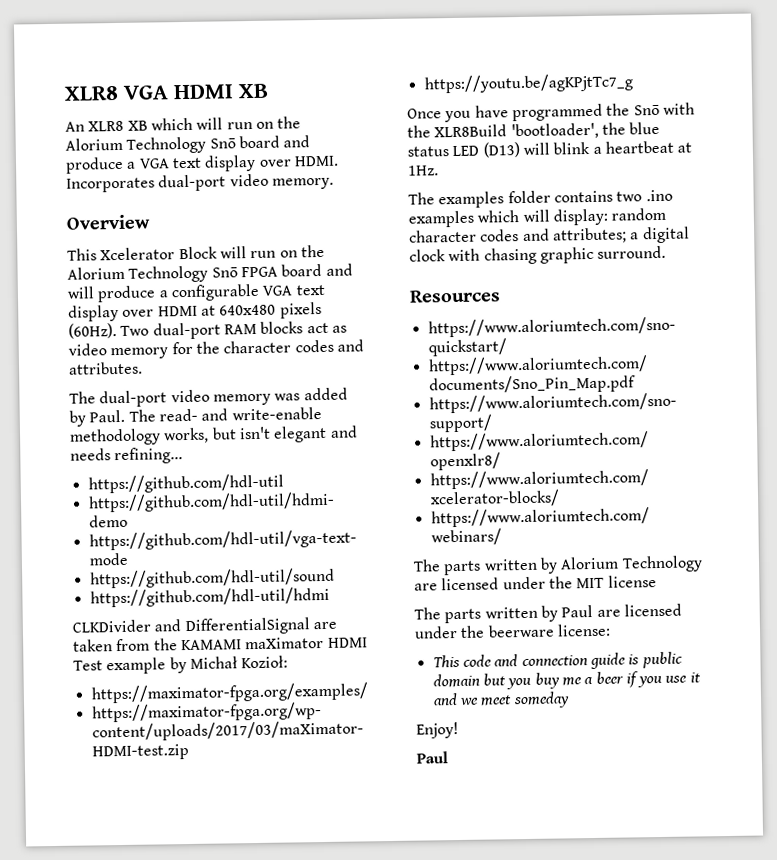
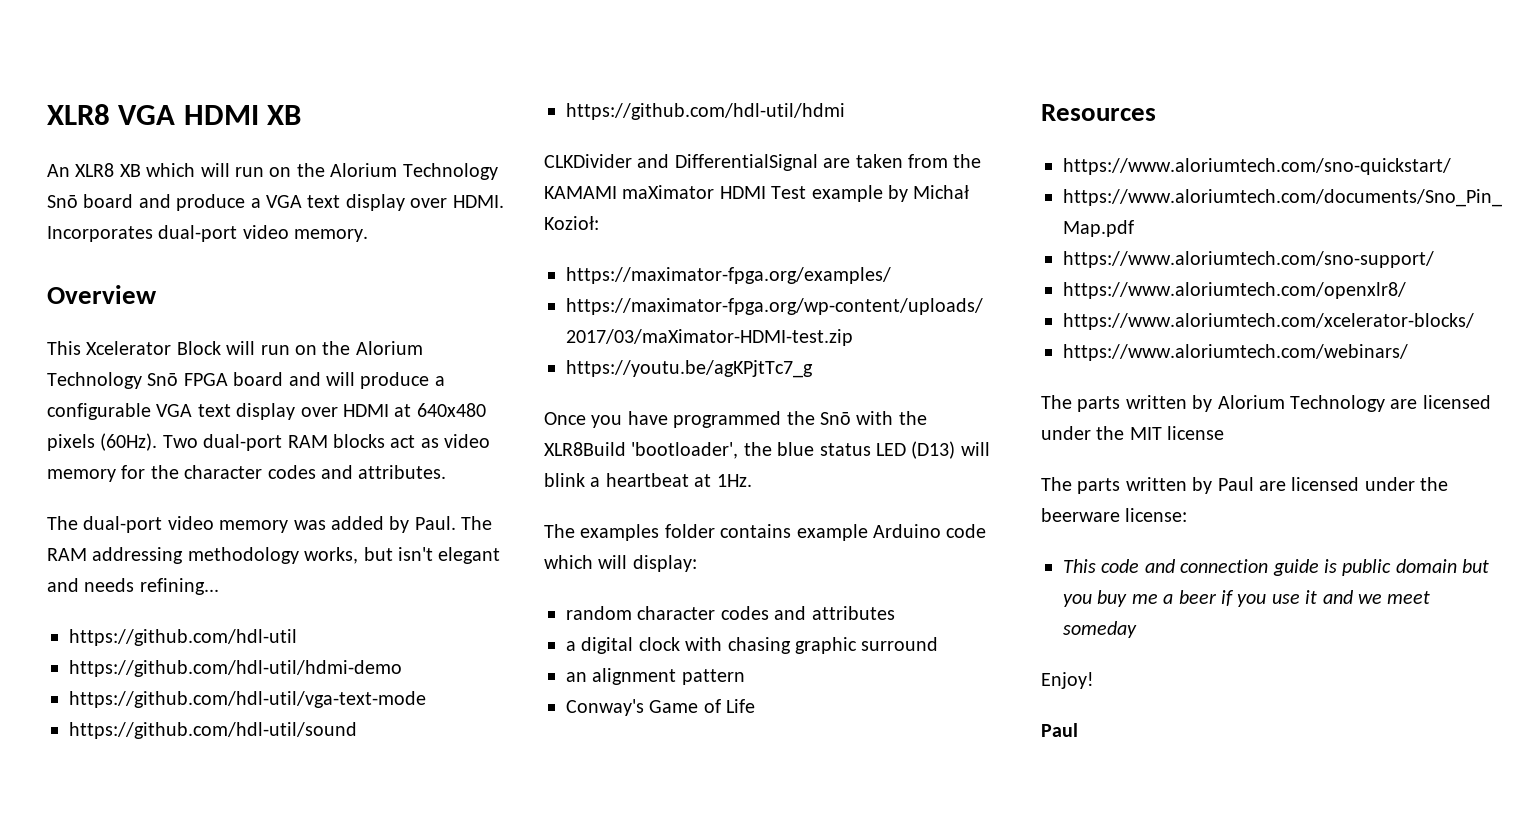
- The read- and write-enable methodology works, but isn't elegant and needs refining...
+ The RAM addressing methodology works, but isn't elegant and needs refining...
- The examples folder contains two .ino examples which will display: random character codes and attributes; a digital clock with chasing graphic surround.
+ The examples folder contains example Arduino code which will display:
+ random character codes and attributes
+ a digital clock with chasing graphic surround
+ an alignment pattern
+ Conway's Game of Life

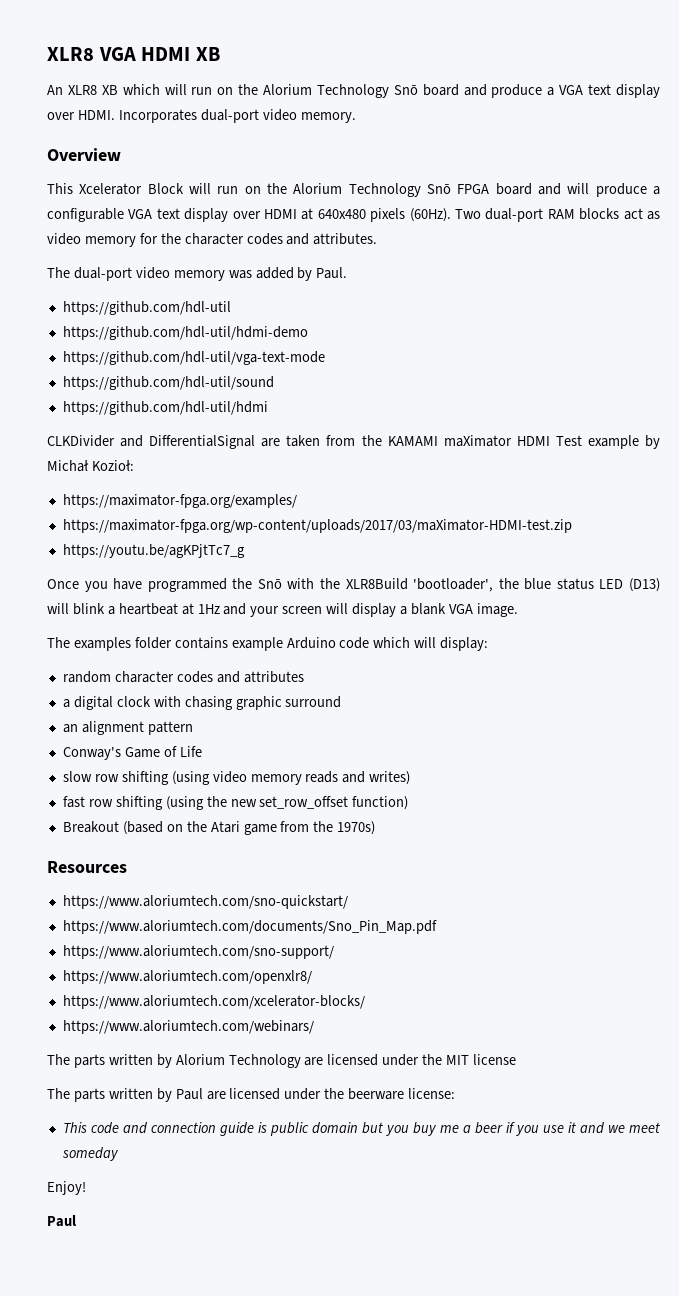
- The RAM addressing methodology works, but isn't elegant and needs refining...
- Once you have programmed the Snō with the XLR8Build 'bootloader', the blue status LED (D13) will blink a heartbeat at 1Hz.
+ Once you have programmed the Snō with the XLR8Build 'bootloader', the blue status LED (D13) will blink a heartbeat at 1Hz and your screen will display a blank VGA image.
+ slow row shifting (using video memory reads and writes)
+ fast row shifting (using the new set_row_offset function)
+ Breakout (based on the Atari game from the 1970s)

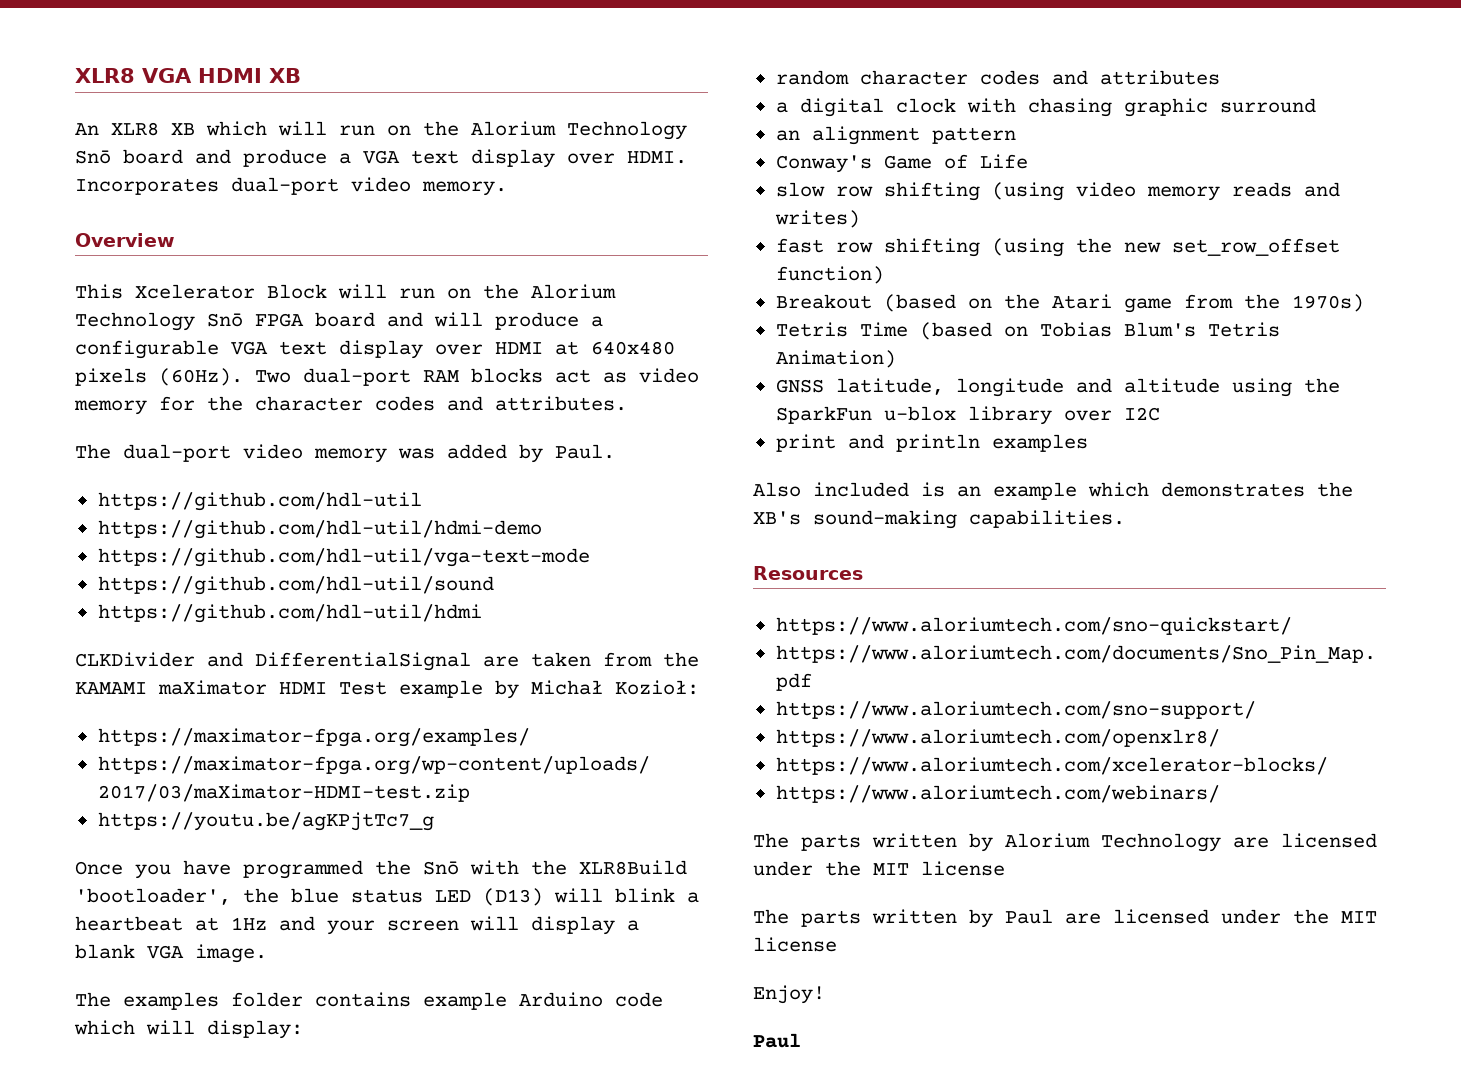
+ Tetris Time (based on Tobias Blum's Tetris Animation)
+ GNSS latitude, longitude and altitude using the SparkFun u-blox library over I2C
+ print and println examples
+ Also included is an example which demonstrates the XB's sound-making capabilities.
- The parts written by Paul are licensed under the beerware license:
- This code and connection guide is public domain but you buy me a beer if you use it and we meet someday
+ The parts written by Paul are licensed under the MIT license

